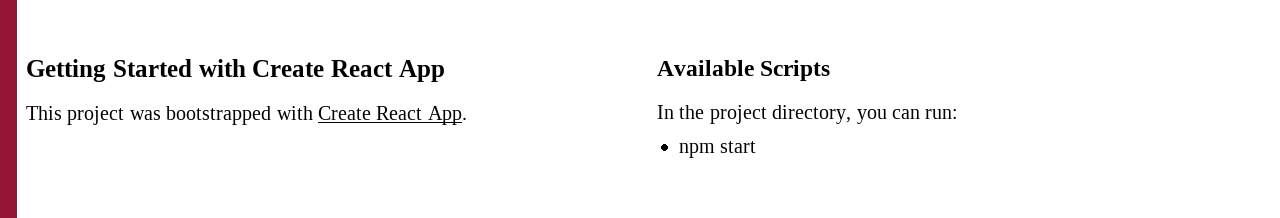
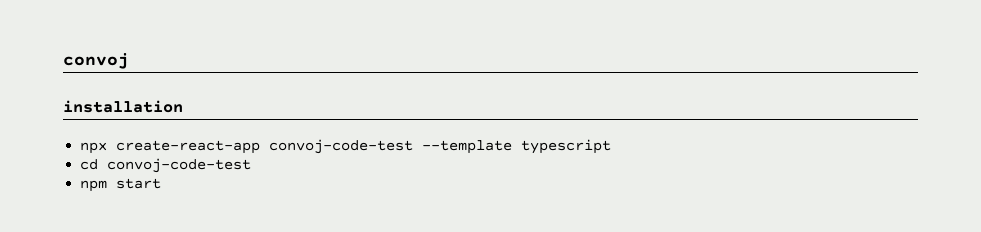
- Getting Started with Create React App
- This project was bootstrapped with Create React App.
- Available Scripts
- In the project directory, you can run:
+ convoj
+ installation
+ npx create-react-app convoj-code-test --template typescript
+ cd convoj-code-test

